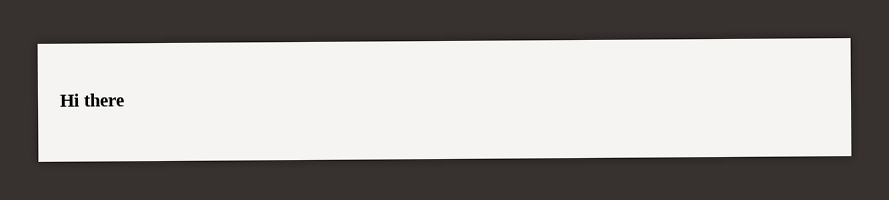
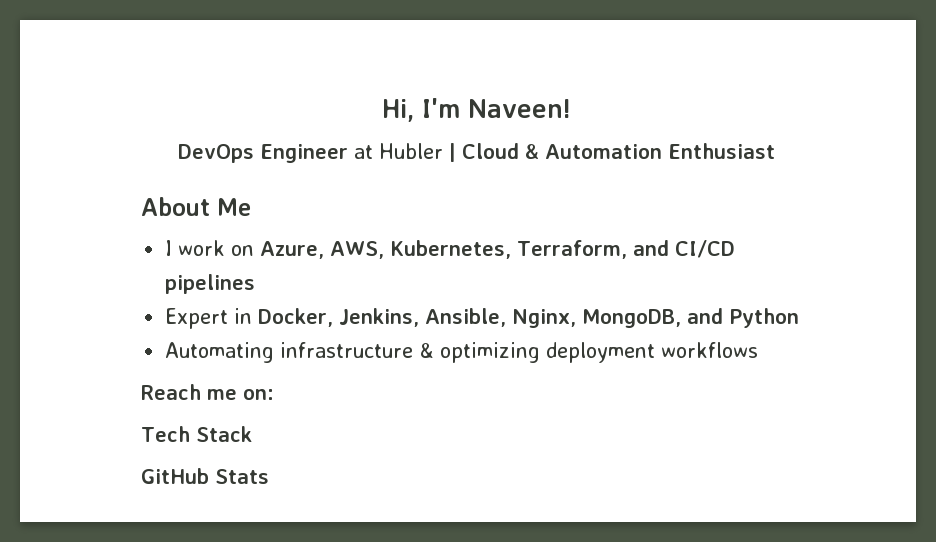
- Hi there
+ Hi, I'm Naveen!
+ DevOps Engineer at Hubler | Cloud & Automation Enthusiast
+ About Me
+ I work on Azure, AWS, Kubernetes, Terraform, and CI/CD pipelines
+ Expert in Docker, Jenkins, Ansible, Nginx, MongoDB, and Python
+ Automating infrastructure & optimizing deployment workflows
+ Reach me on:
+ Tech Stack
+ GitHub Stats

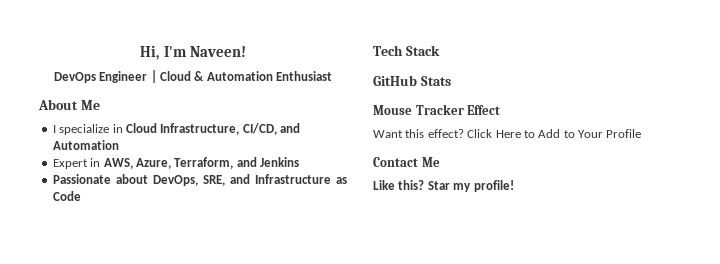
- DevOps Engineer at Hubler | Cloud & Automation Enthusiast
+ DevOps Engineer | Cloud & Automation Enthusiast
- I work on Azure, AWS, Kubernetes, Terraform, and CI/CD pipelines
- Expert in Docker, Jenkins, Ansible, Nginx, MongoDB, and Python
- Automating infrastructure & optimizing deployment workflows
- Reach me on:
+ I specialize in Cloud Infrastructure, CI/CD, and Automation
+ Expert in AWS, Azure, Terraform, and Jenkins
+ Passionate about DevOps, SRE, and Infrastructure as Code
  Tech Stack
  GitHub Stats
+ Mouse Tracker Effect
+ Want this effect? Click Here to Add to Your Profile
+ Contact Me
+ Like this? Star my profile!

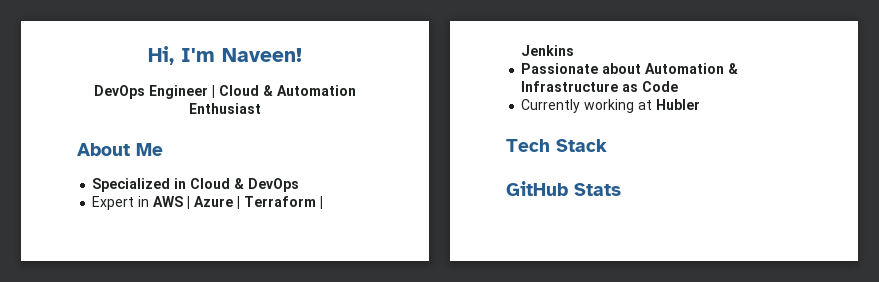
- I specialize in Cloud Infrastructure, CI/CD, and Automation
- Expert in AWS, Azure, Terraform, and Jenkins
+ Specialized in Cloud & DevOps
+ Expert in AWS | Azure | Terraform | Jenkins
- Passionate about DevOps, SRE, and Infrastructure as Code
+ Passionate about Automation & Infrastructure as Code
+ Currently working at Hubler
- Mouse Tracker Effect
- Want this effect? Click Here to Add to Your Profile
- Contact Me
- Like this? Star my profile!

